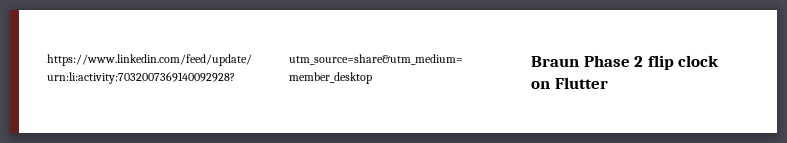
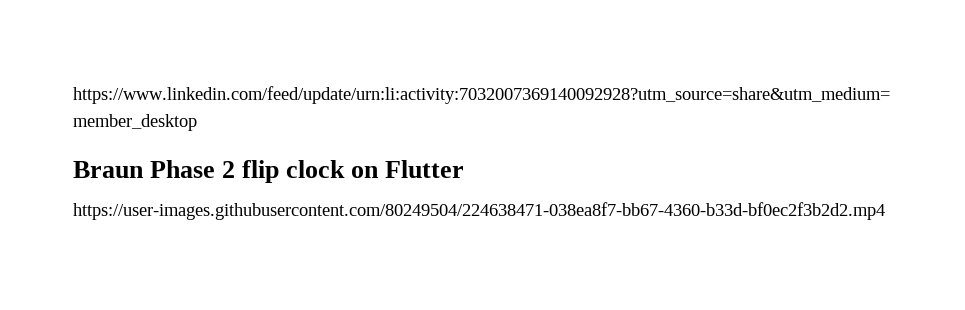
+ https://user-images.githubusercontent.com/80249504/224638471-038ea8f7-bb67-4360-b33d-bf0ec2f3b2d2.mp4

